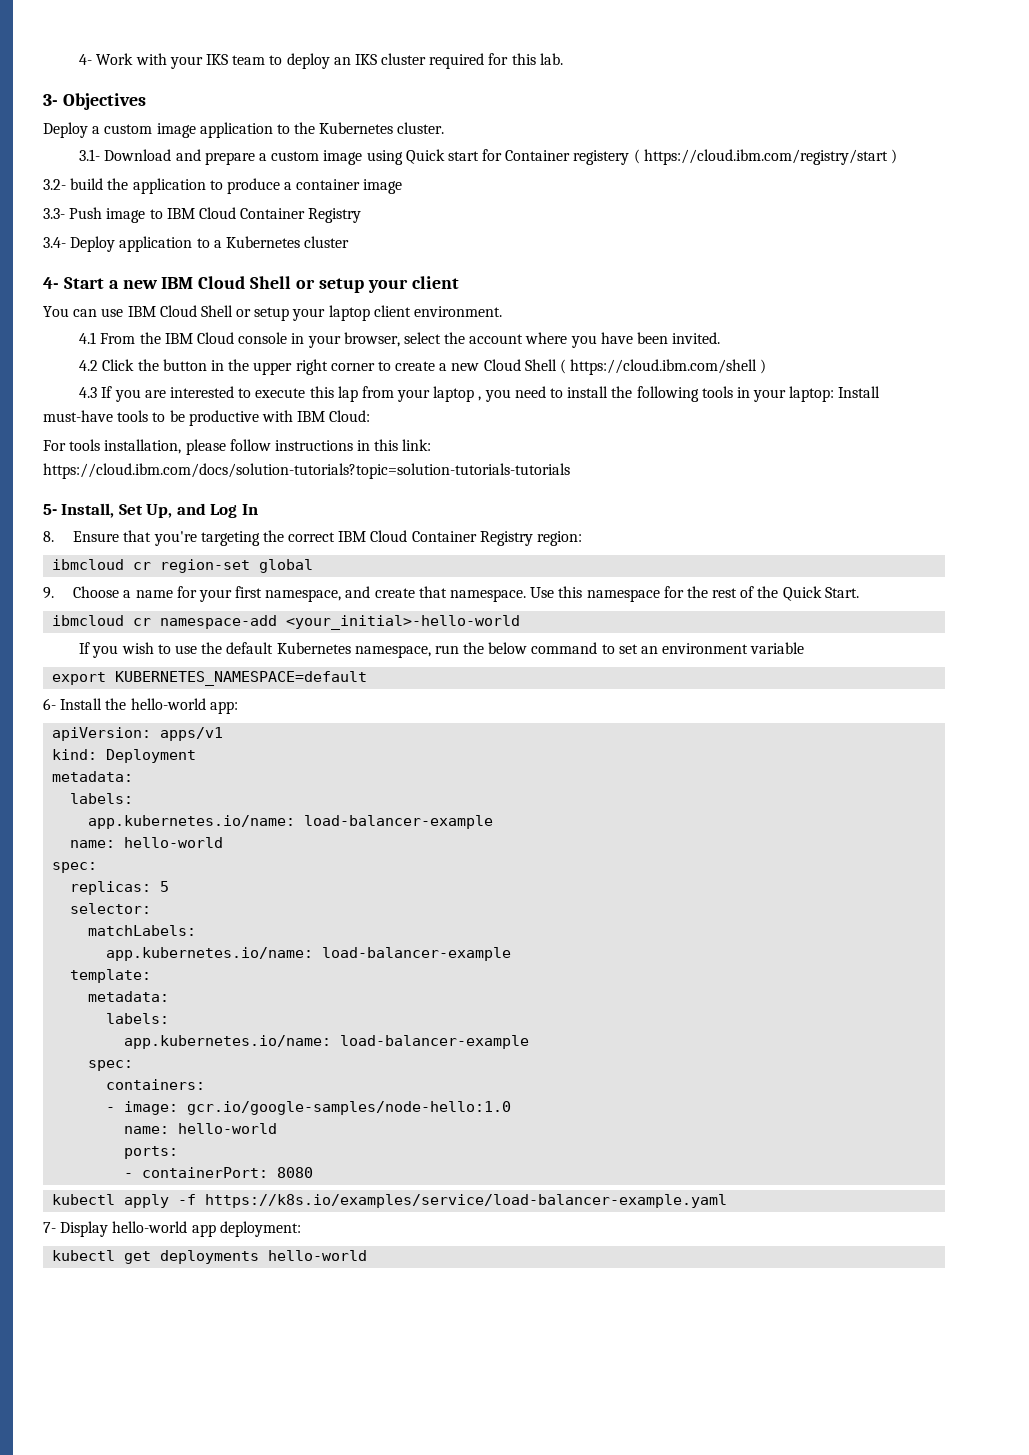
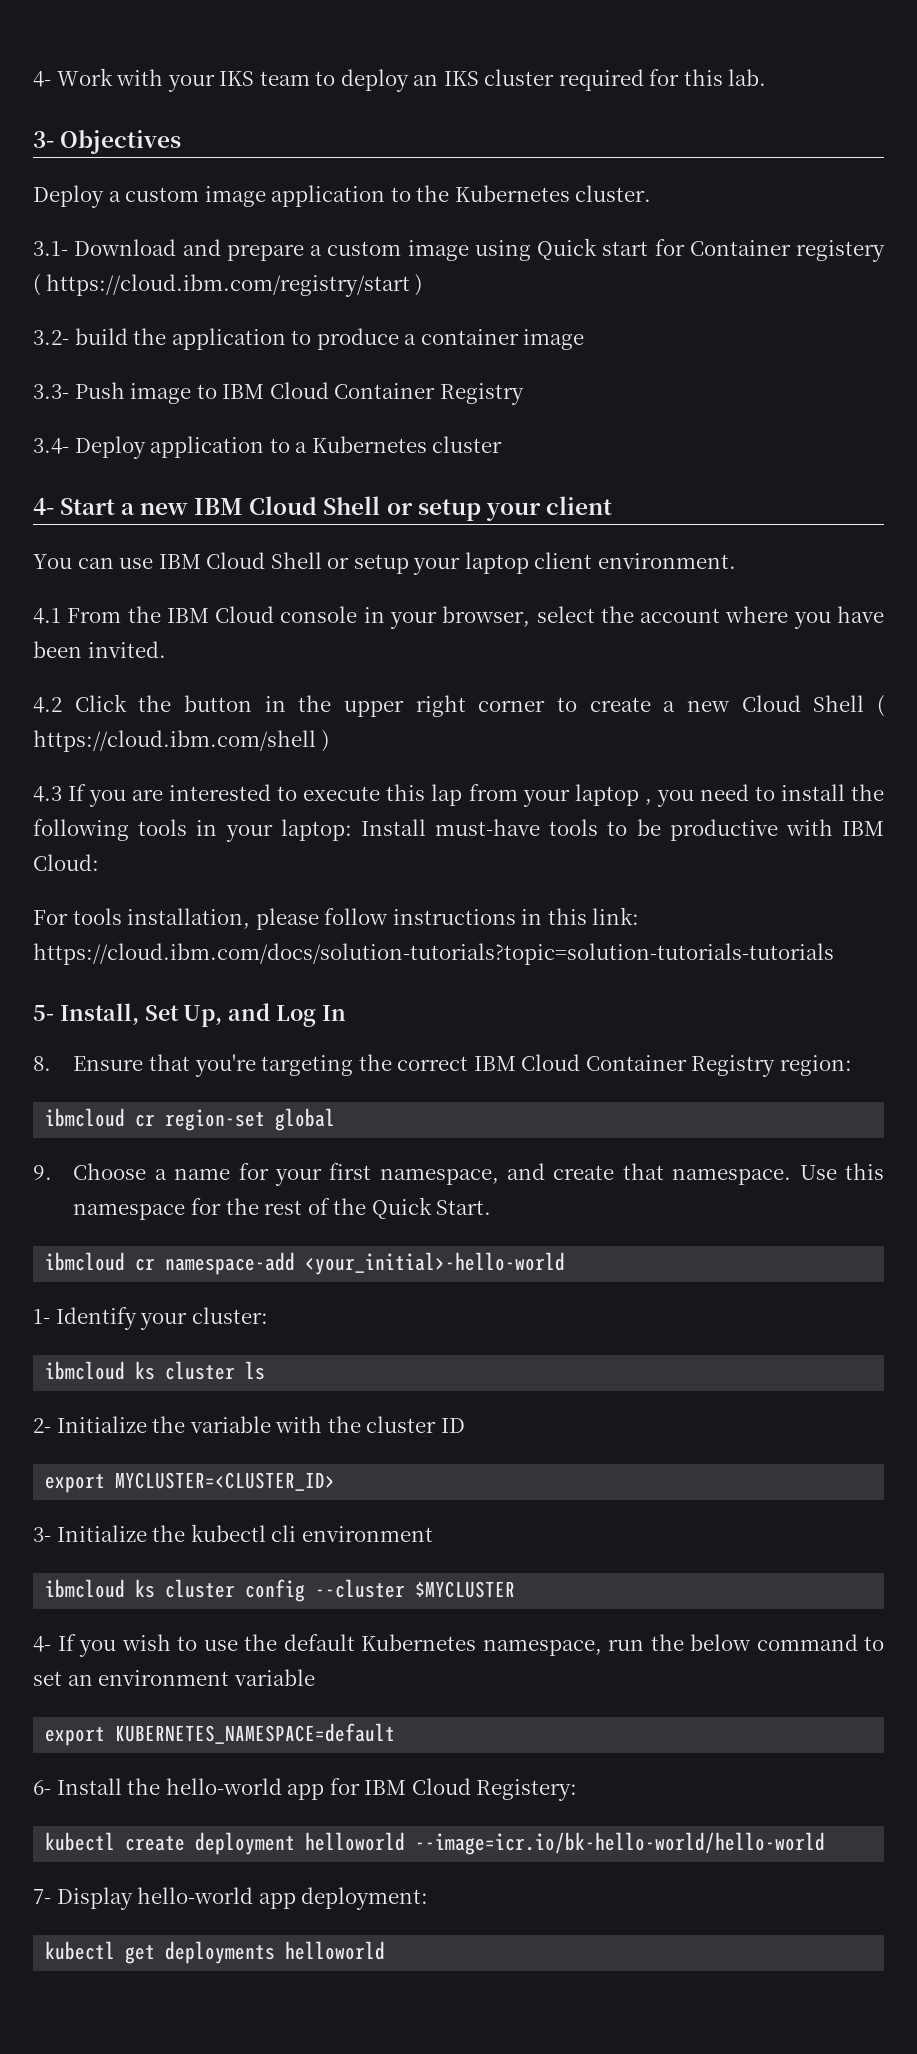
- If you wish to use the default Kubernetes namespace, run the below command to set an environment variable
+ 1- Identify your cluster:
+ ibmcloud ks cluster ls
+ 2- Initialize the variable with the cluster ID
+ export MYCLUSTER=<CLUSTER_ID>
+ 3- Initialize the kubectl cli environment
+ ibmcloud ks cluster config --cluster $MYCLUSTER
+ 4- If you wish to use the default Kubernetes namespace, run the below command to set an environment variable
- 6- Install the hello-world app:
- apiVersion: apps/v1
- kind: Deployment
- metadata:
- labels:
- app.kubernetes.io/name: load-balancer-example
- name: hello-world
- spec:
- replicas: 5
- selector:
- matchLabels:
- app.kubernetes.io/name: load-balancer-example
- template:
- metadata:
- labels:
- app.kubernetes.io/name: load-balancer-example
- spec:
- containers:
- - image: gcr.io/google-samples/node-hello:1.0
- name: hello-world
- ports:
- - containerPort: 8080
- kubectl apply -f https://k8s.io/examples/service/load-balancer-example.yaml
+ 6- Install the hello-world app for IBM Cloud Registery:
+ kubectl create deployment helloworld --image=icr.io/bk-hello-world/hello-world
- kubectl get deployments hello-world
+ kubectl get deployments helloworld

